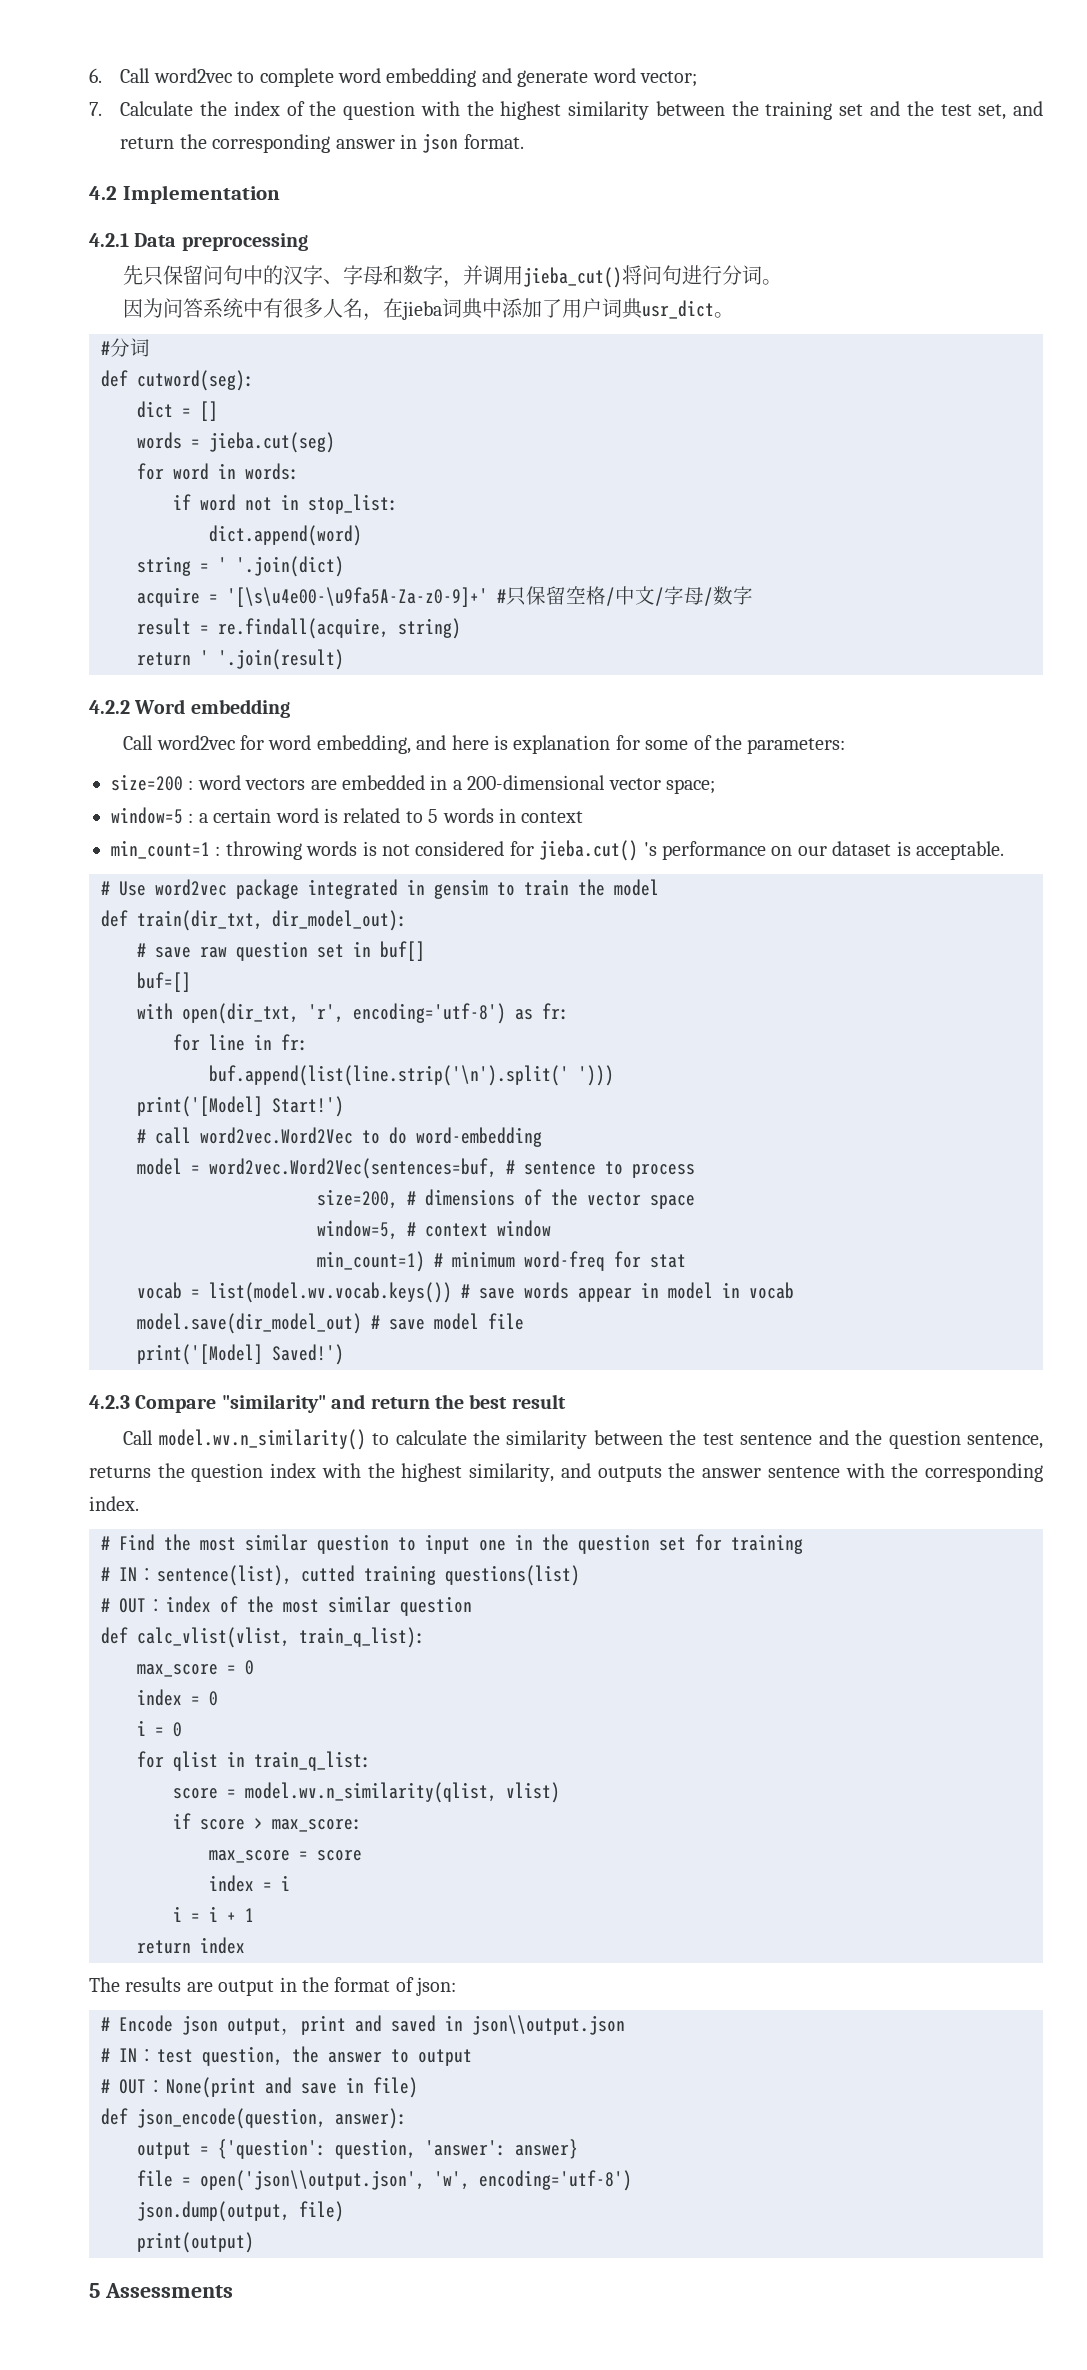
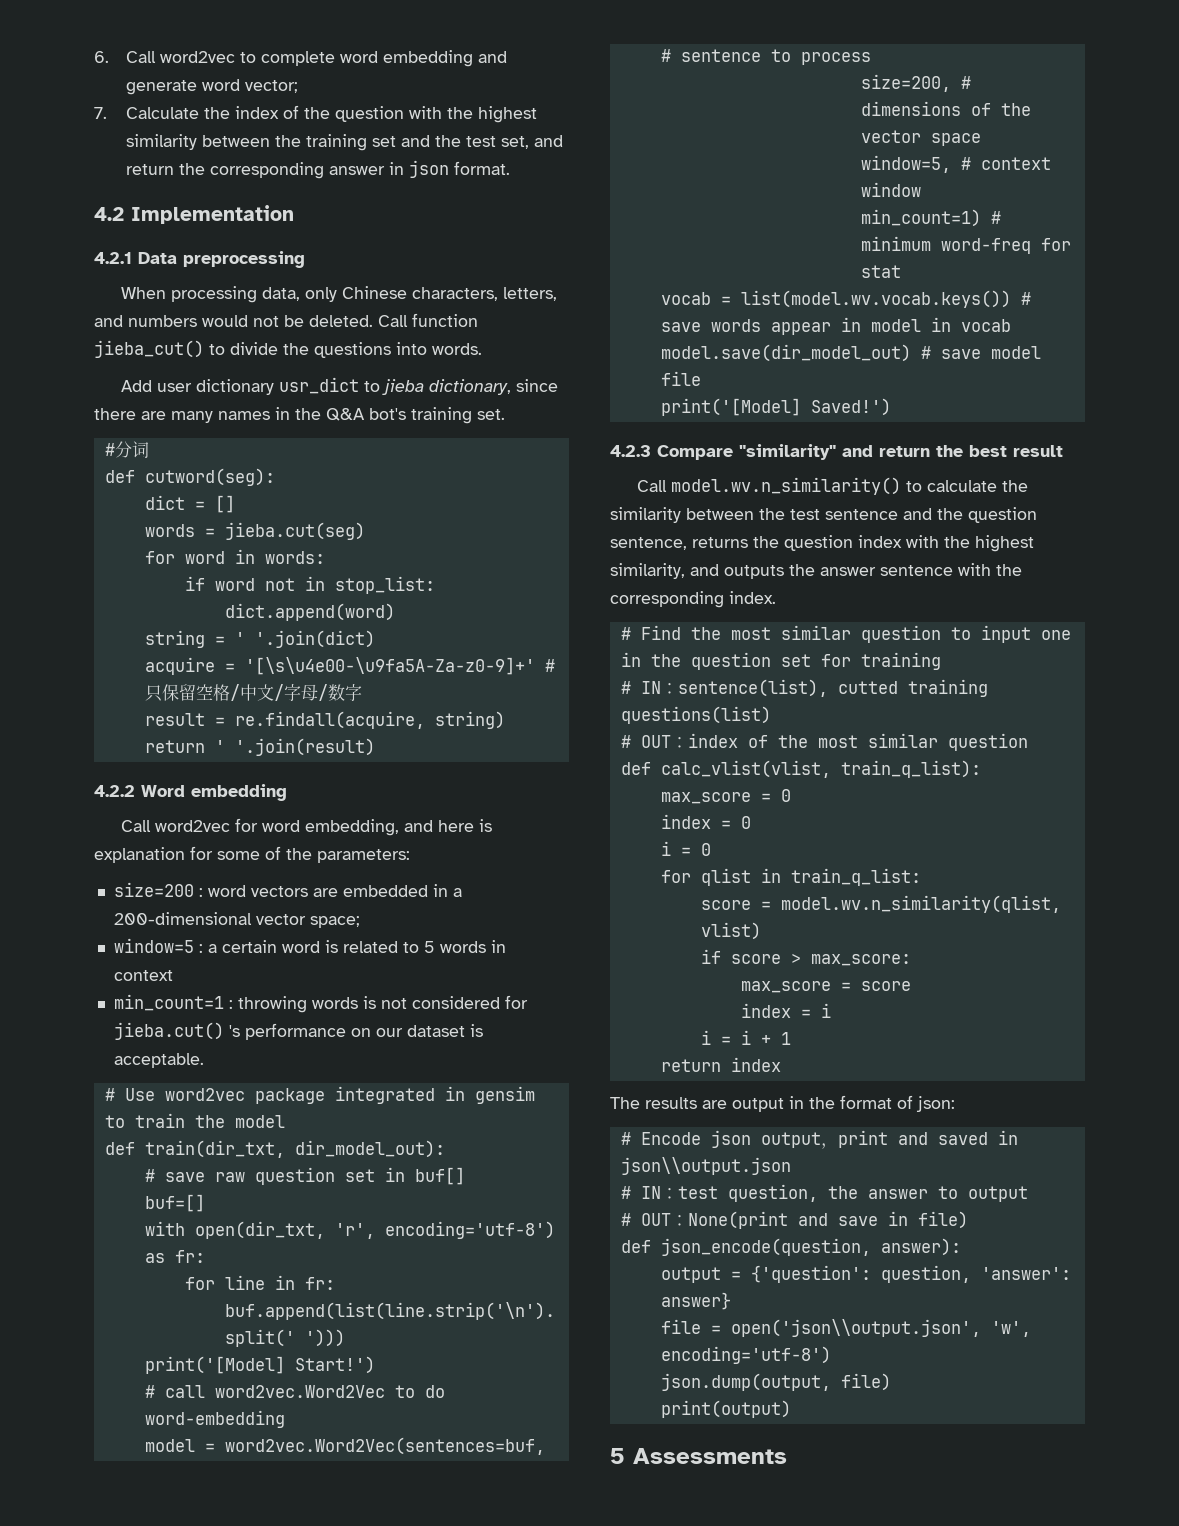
- 先只保留问句中的汉字、字母和数字，并调用jieba_cut()将问句进行分词。
- 因为问答系统中有很多人名，在jieba词典中添加了用户词典usr_dict。
+ When processing data, only Chinese characters, letters, and numbers would not be deleted. Call function jieba_cut() to divide the questions into words.
+ Add user dictionary usr_dict to jieba dictionary, since there are many names in the Q&A bot's training set.

